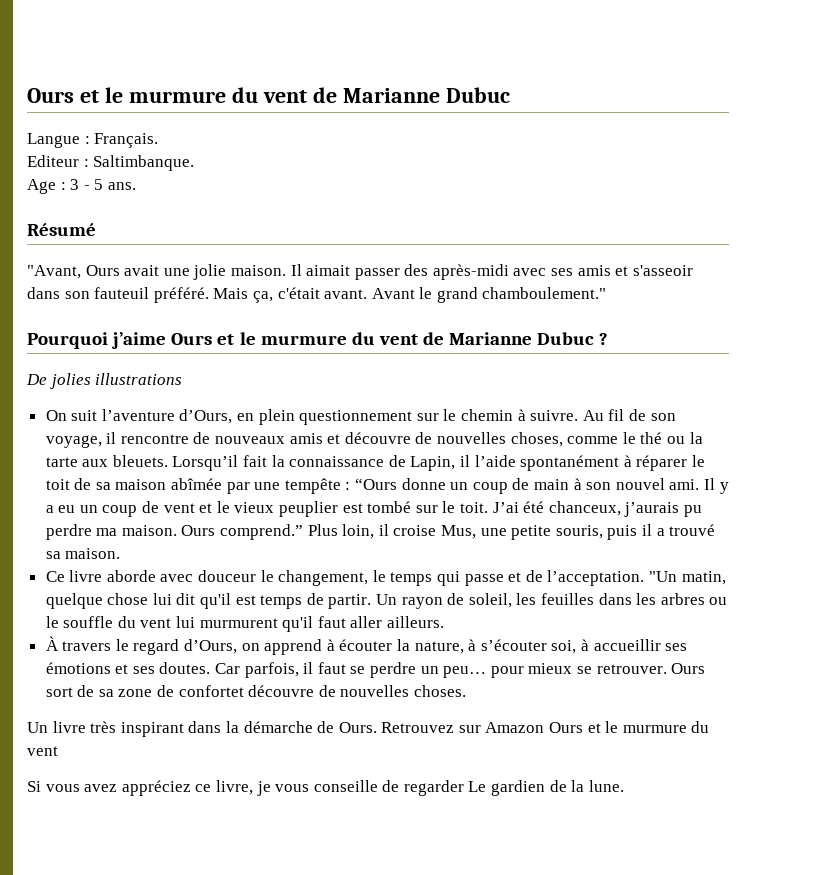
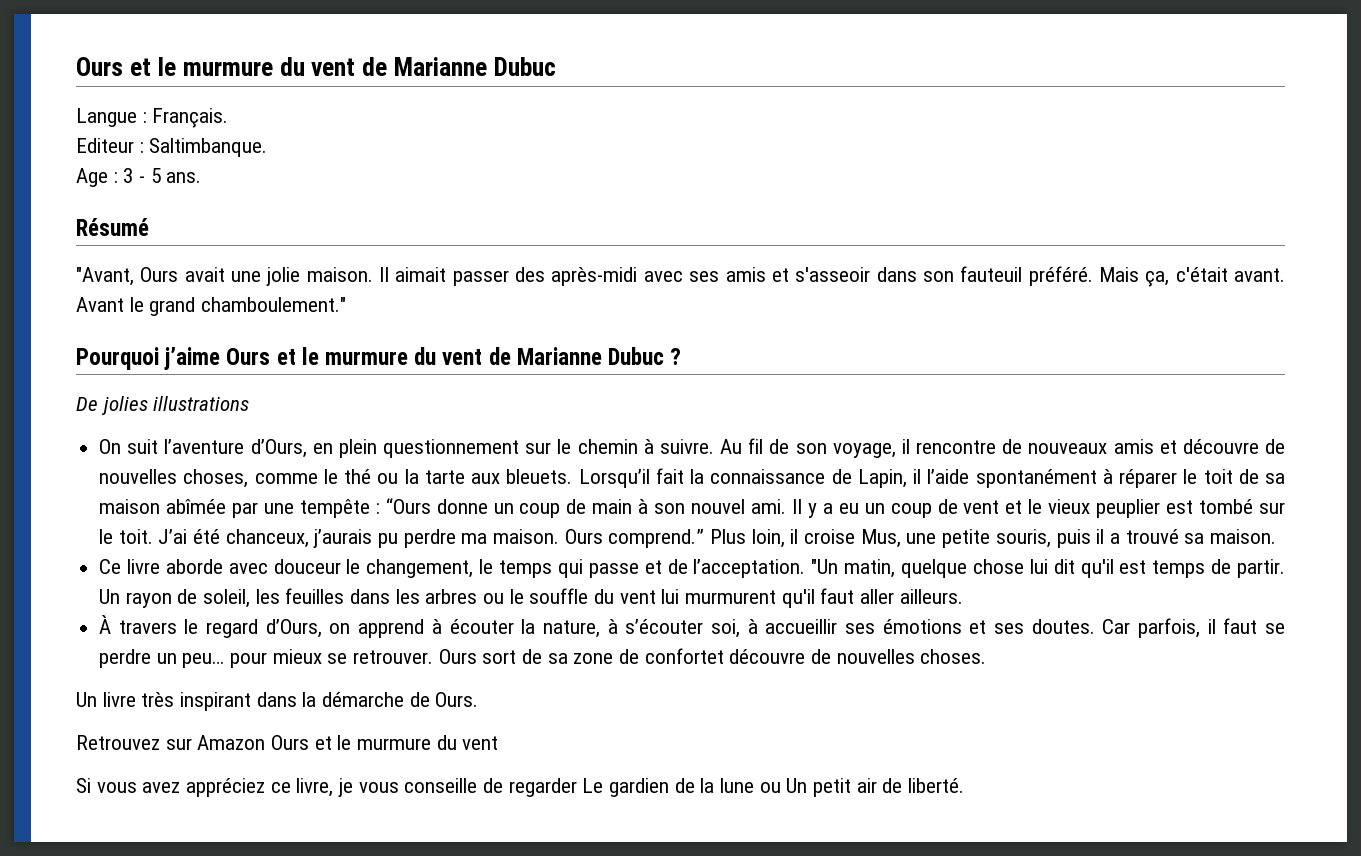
- Un livre très inspirant dans la démarche de Ours. Retrouvez sur Amazon Ours et le murmure du vent
+ Un livre très inspirant dans la démarche de Ours.
+ Retrouvez sur Amazon Ours et le murmure du vent
- Si vous avez appréciez ce livre, je vous conseille de regarder Le gardien de la lune.
+ Si vous avez appréciez ce livre, je vous conseille de regarder Le gardien de la lune ou Un petit air de liberté.

